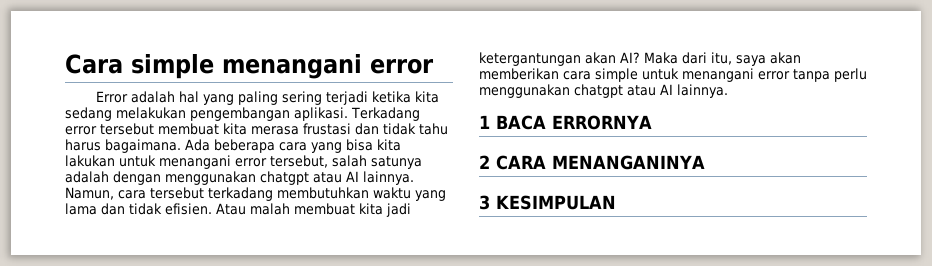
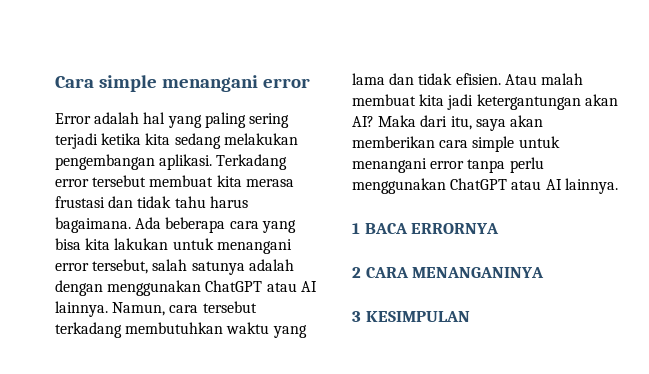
- Ada beberapa cara yang bisa kita lakukan untuk menangani error tersebut, salah satunya adalah dengan menggunakan chatgpt atau AI lainnya.
+ Ada beberapa cara yang bisa kita lakukan untuk menangani error tersebut, salah satunya adalah dengan menggunakan ChatGPT atau AI lainnya.
- Maka dari itu, saya akan memberikan cara simple untuk menangani error tanpa perlu menggunakan chatgpt atau AI lainnya.
+ Maka dari itu, saya akan memberikan cara simple untuk menangani error tanpa perlu menggunakan ChatGPT atau AI lainnya.

